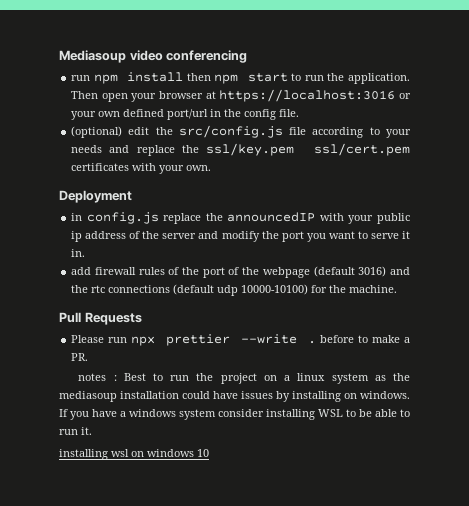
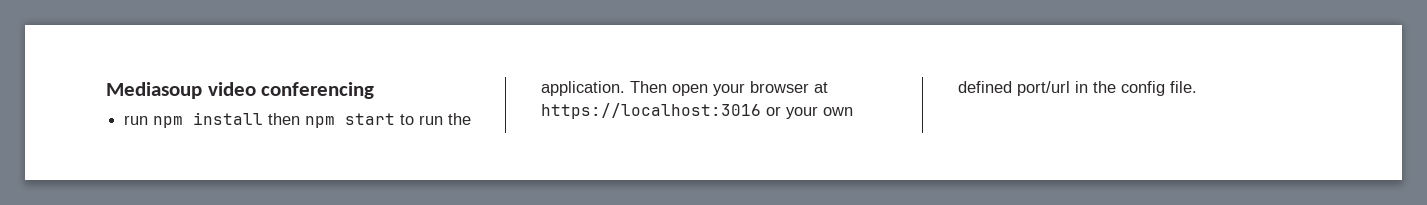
- (optional) edit the src/config.js file according to your needs and replace the ssl/key.pem ssl/cert.pem certificates with your own.
- Deployment
- in config.js replace the announcedIP with your public ip address of the server and modify the port you want to serve it in.
- add firewall rules of the port of the webpage (default 3016) and the rtc connections (default udp 10000-10100) for the machine.
- Pull Requests
- Please run npx prettier --write . before to make a PR.
- notes : Best to run the project on a linux system as the mediasoup installation could have issues by installing on windows. If you have a windows system consider installing WSL to be able to run it.
- installing wsl on windows 10

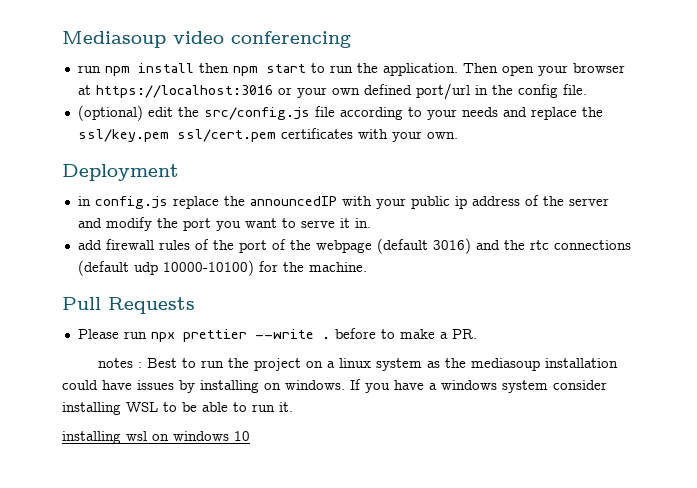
+ (optional) edit the src/config.js file according to your needs and replace the ssl/key.pem ssl/cert.pem certificates with your own.
+ Deployment
+ in config.js replace the announcedIP with your public ip address of the server and modify the port you want to serve it in.
+ add firewall rules of the port of the webpage (default 3016) and the rtc connections (default udp 10000-10100) for the machine.
+ Pull Requests
+ Please run npx prettier --write . before to make a PR.
+ notes : Best to run the project on a linux system as the mediasoup installation could have issues by installing on windows. If you have a windows system consider installing WSL to be able to run it.
+ installing wsl on windows 10

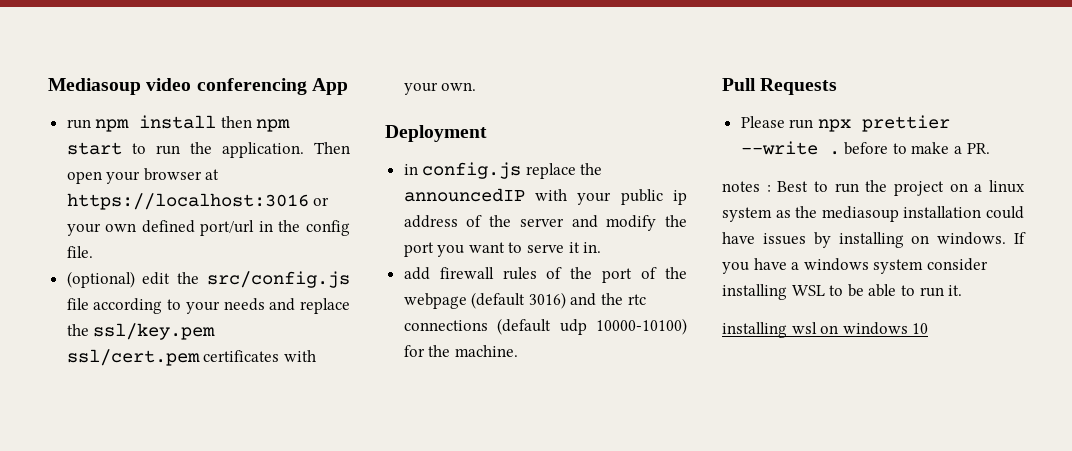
- Mediasoup video conferencing
+ Mediasoup video conferencing App

